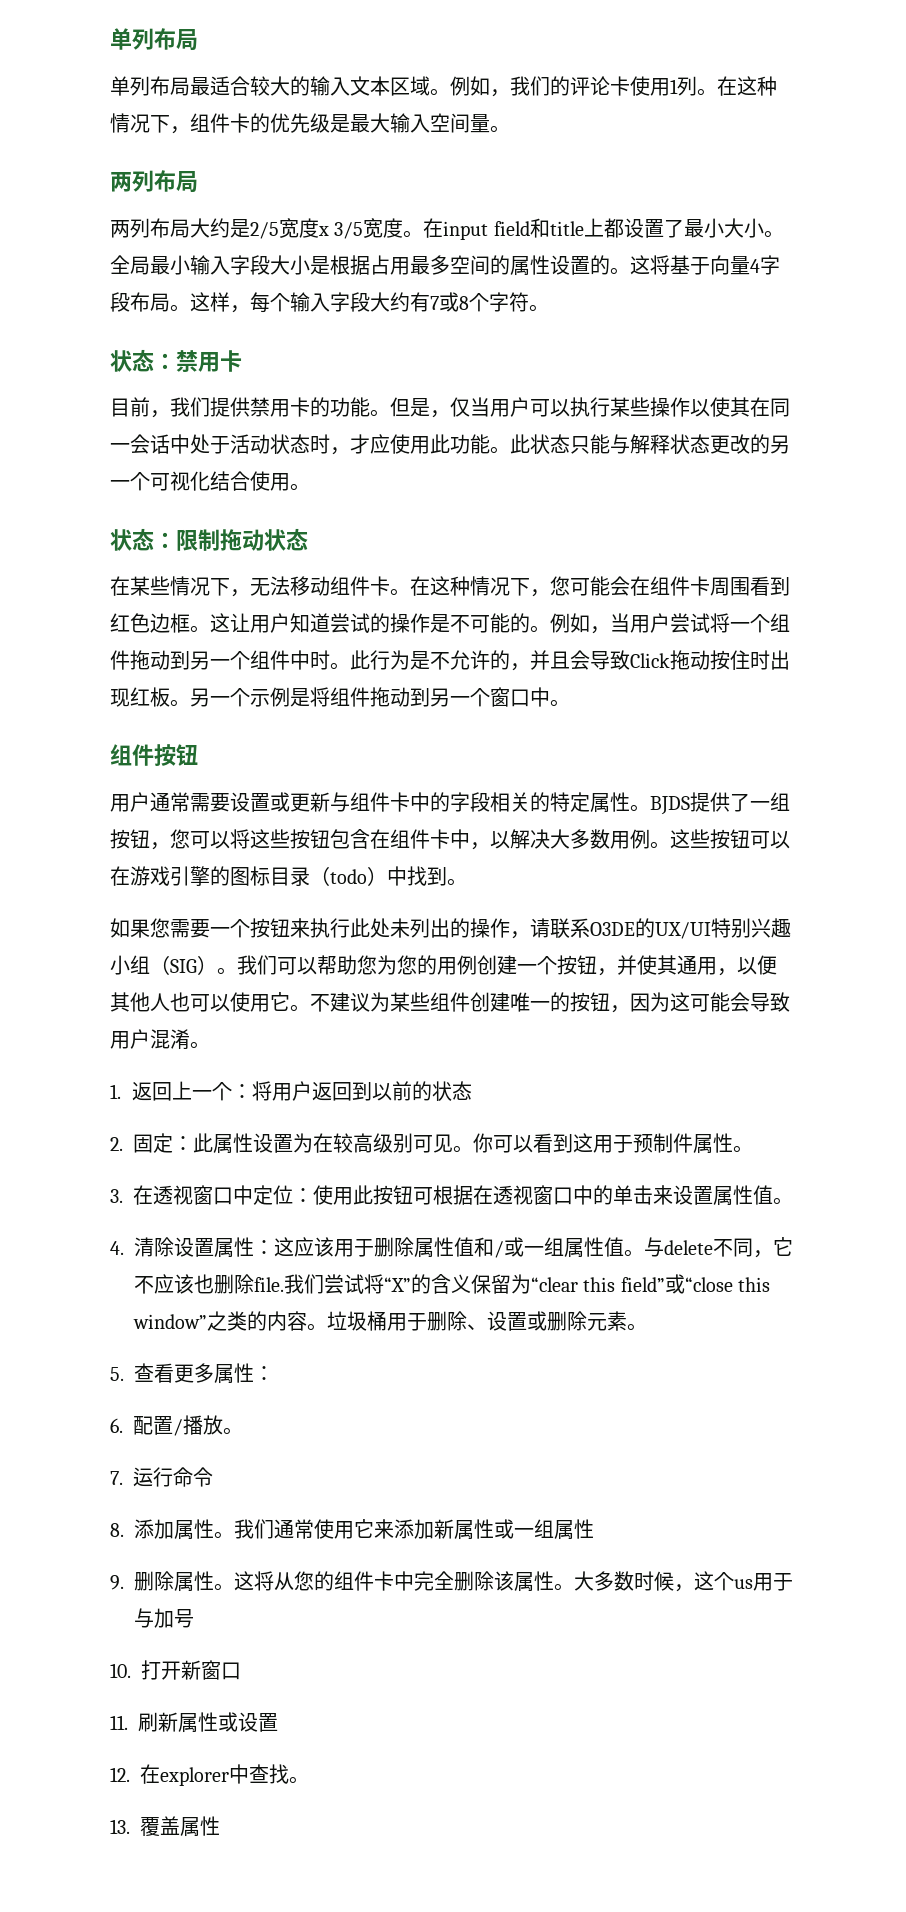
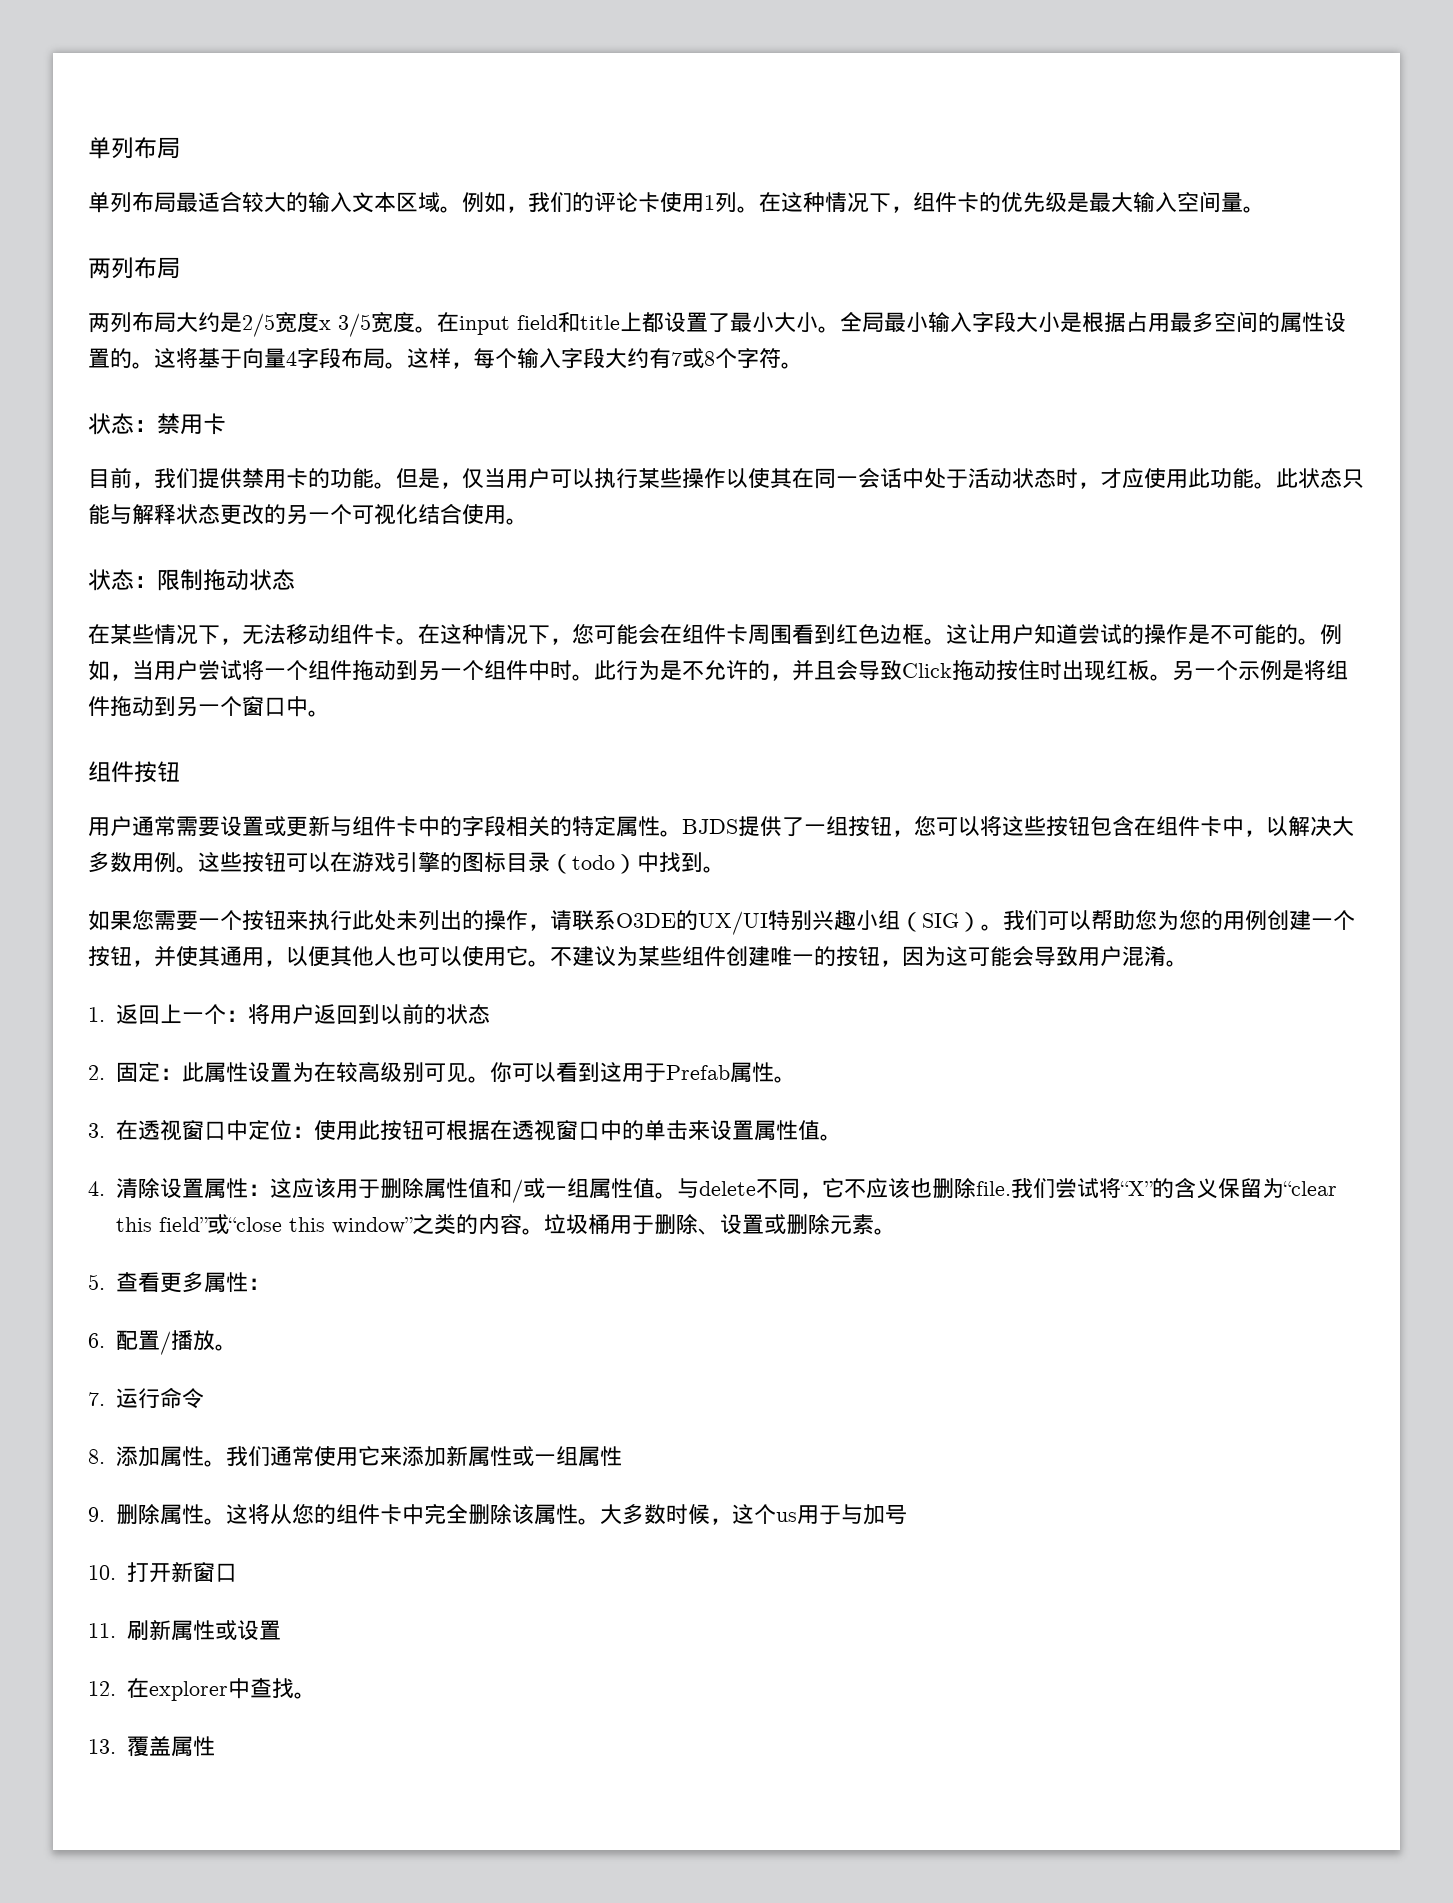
- 你可以看到这用于预制件属性。
+ 你可以看到这用于Prefab属性。

